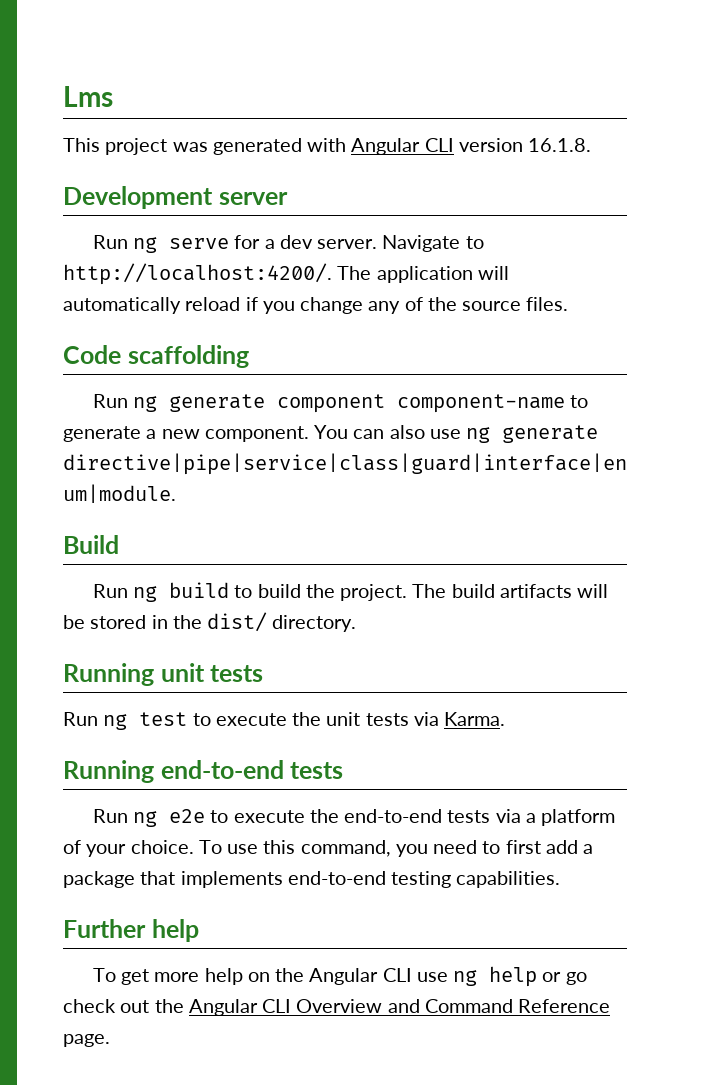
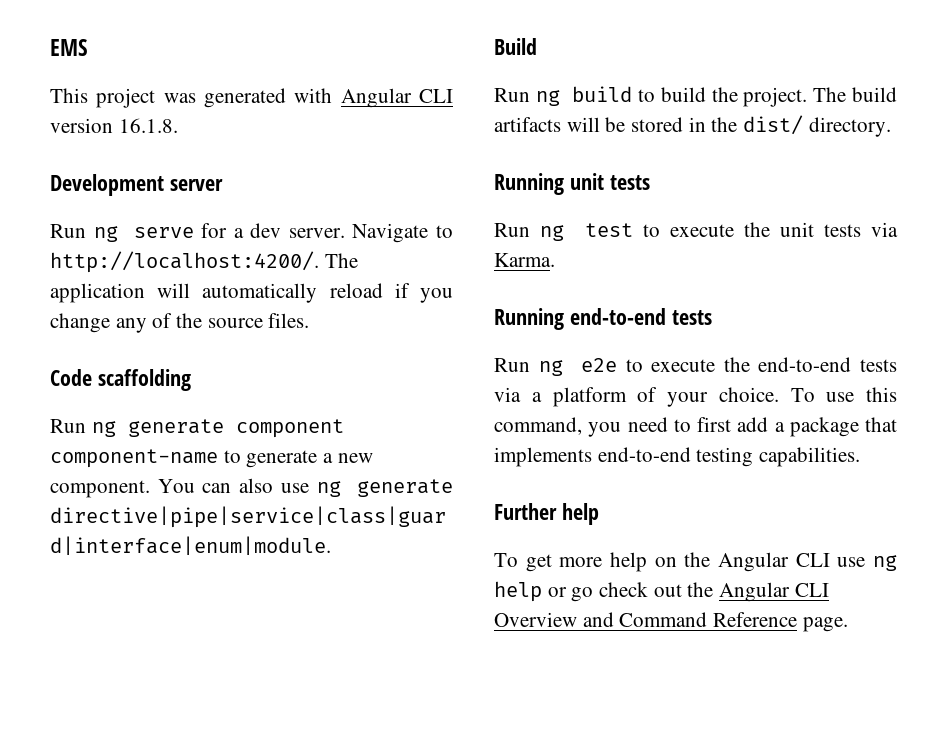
- Lms
+ EMS

